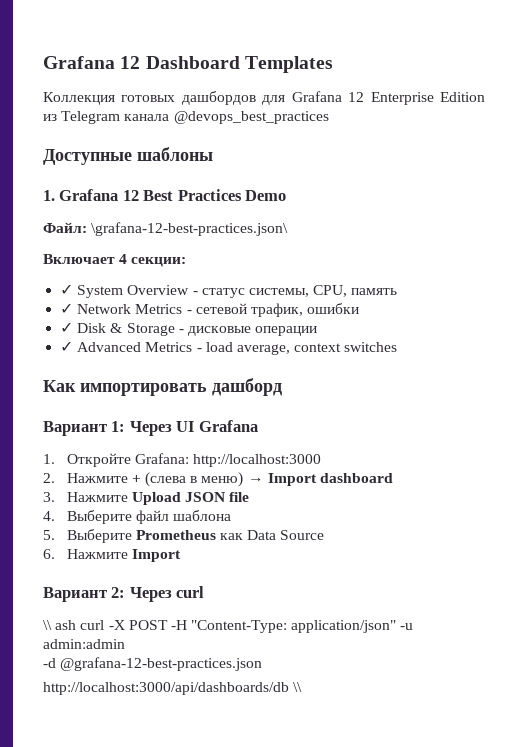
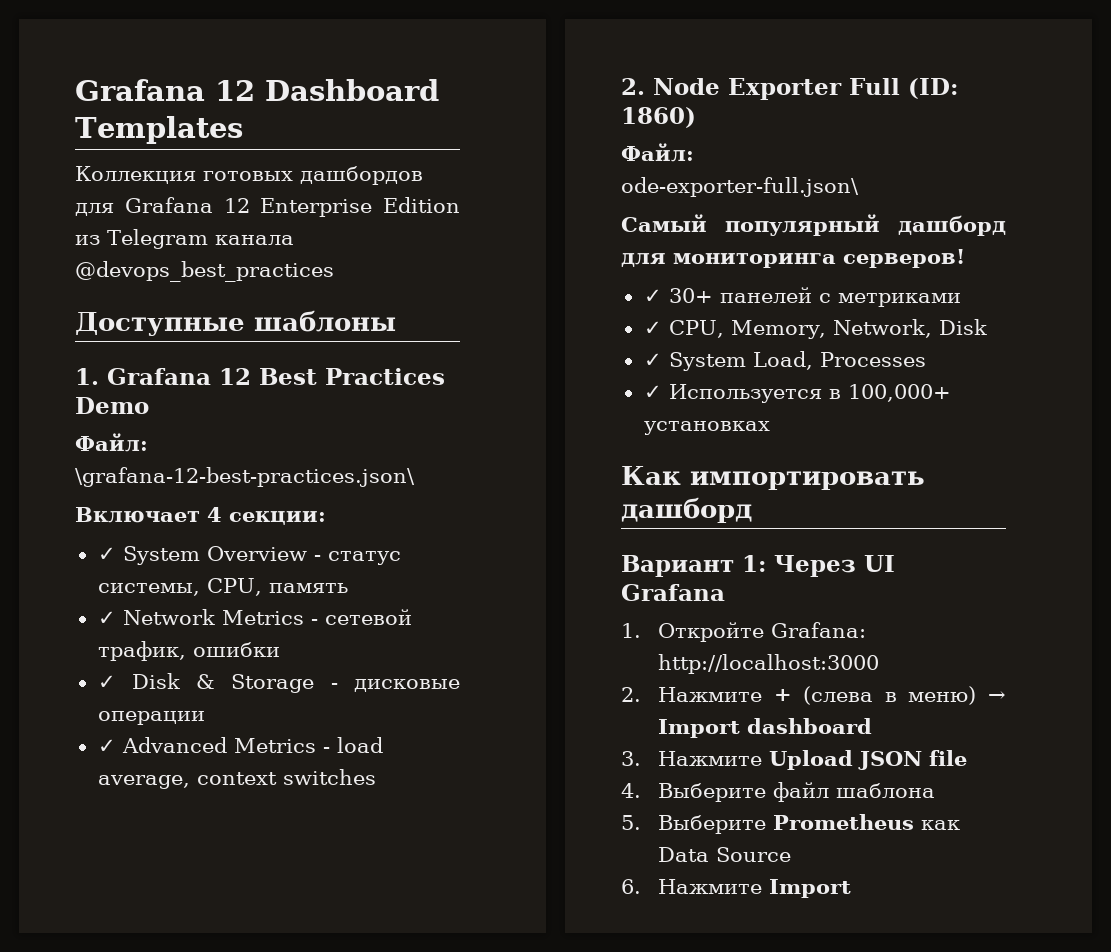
+ 2. Node Exporter Full (ID: 1860)
+ Файл:
+ ode-exporter-full.json\
+ Самый популярный дашборд для мониторинга серверов!
+ ✓ 30+ панелей с метриками
+ ✓ CPU, Memory, Network, Disk
+ ✓ System Load, Processes
+ ✓ Используется в 100,000+ установках
- Вариант 2: Через curl
- \\ ash curl -X POST -H "Content-Type: application/json" -u admin:admin
- -d @grafana-12-best-practices.json
- http://localhost:3000/api/dashboards/db \\

